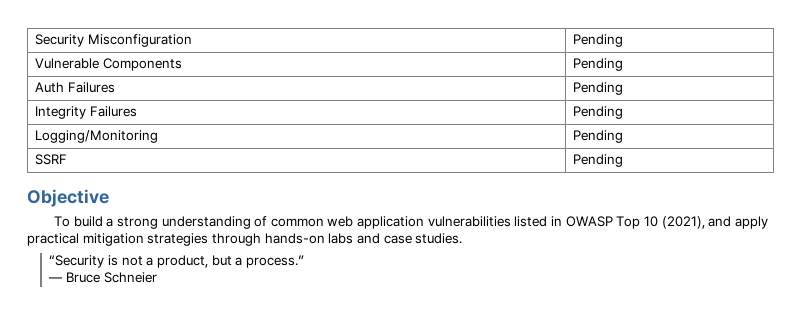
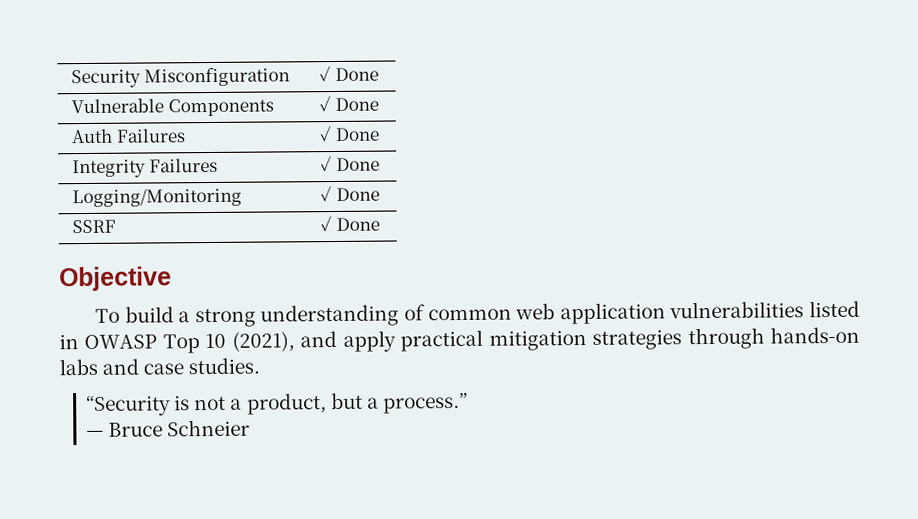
- Security Misconfiguration | Pending
+ Security Misconfiguration | ✓ Done
- Vulnerable Components | Pending
+ Vulnerable Components | ✓ Done
- Auth Failures | Pending
+ Auth Failures | ✓ Done
- Integrity Failures | Pending
+ Integrity Failures | ✓ Done
- Logging/Monitoring | Pending
+ Logging/Monitoring | ✓ Done
- SSRF | Pending
+ SSRF | ✓ Done

